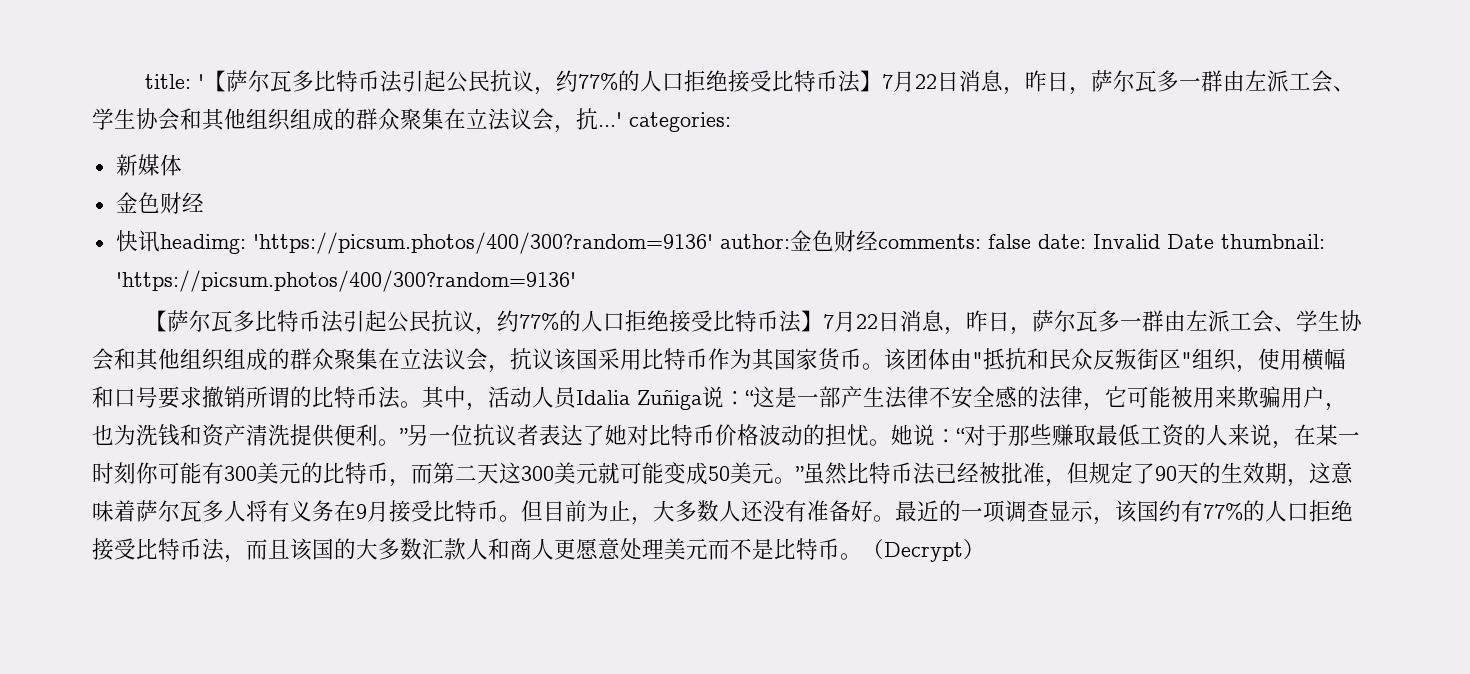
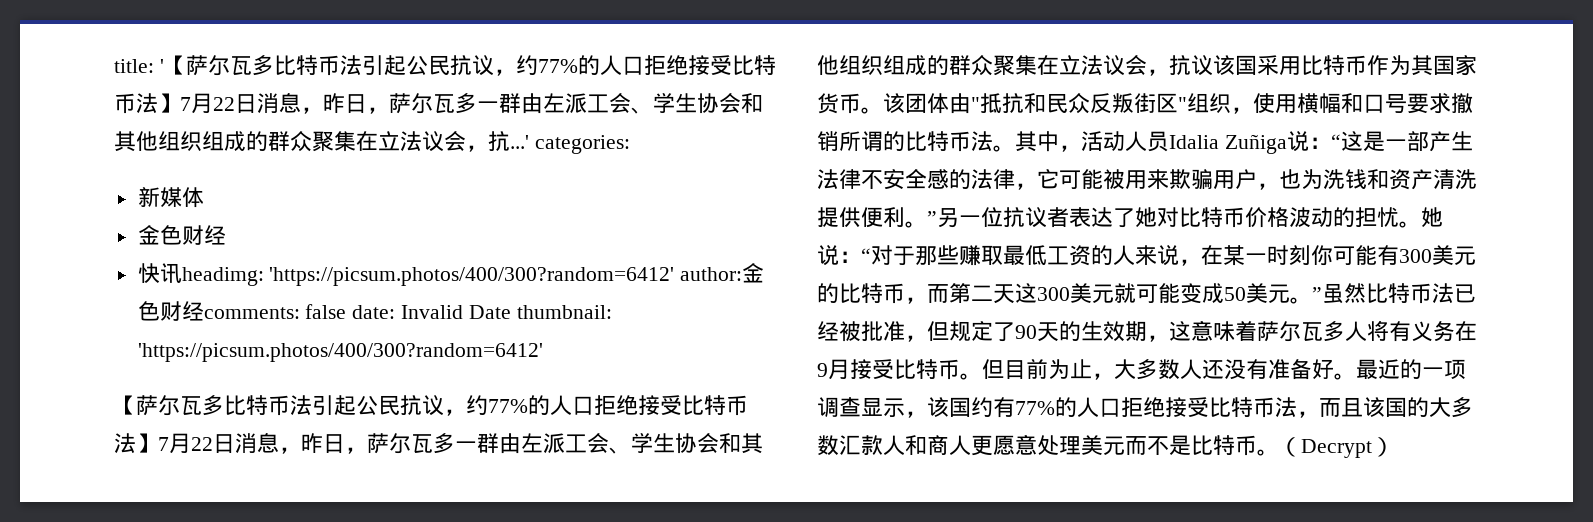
- 快讯headimg: 'https://picsum.photos/400/300?random=9136' author:金色财经comments: false date: Invalid Date thumbnail: 'https://picsum.photos/400/300?random=9136'
+ 快讯headimg: 'https://picsum.photos/400/300?random=6412' author:金色财经comments: false date: Invalid Date thumbnail: 'https://picsum.photos/400/300?random=6412'

